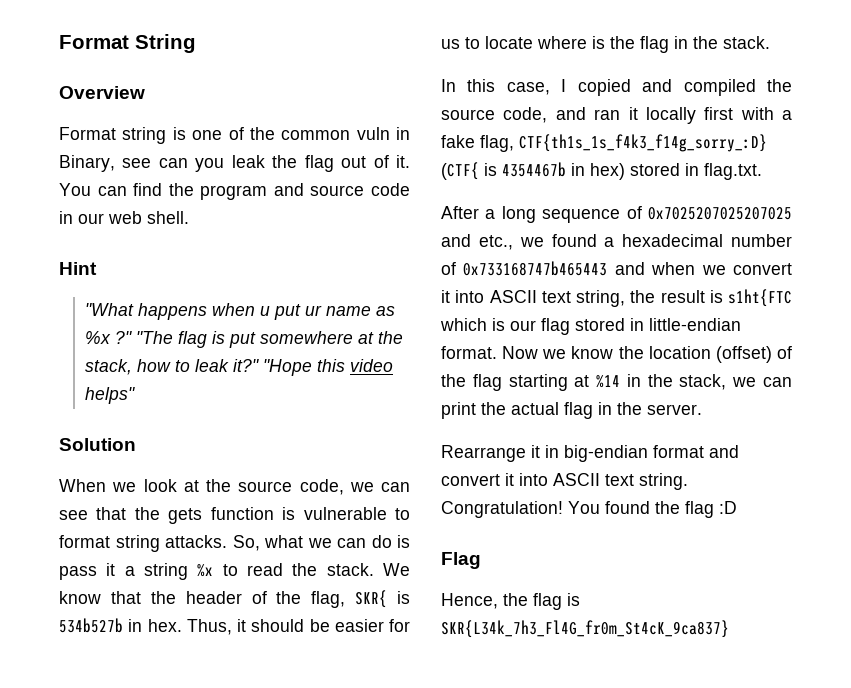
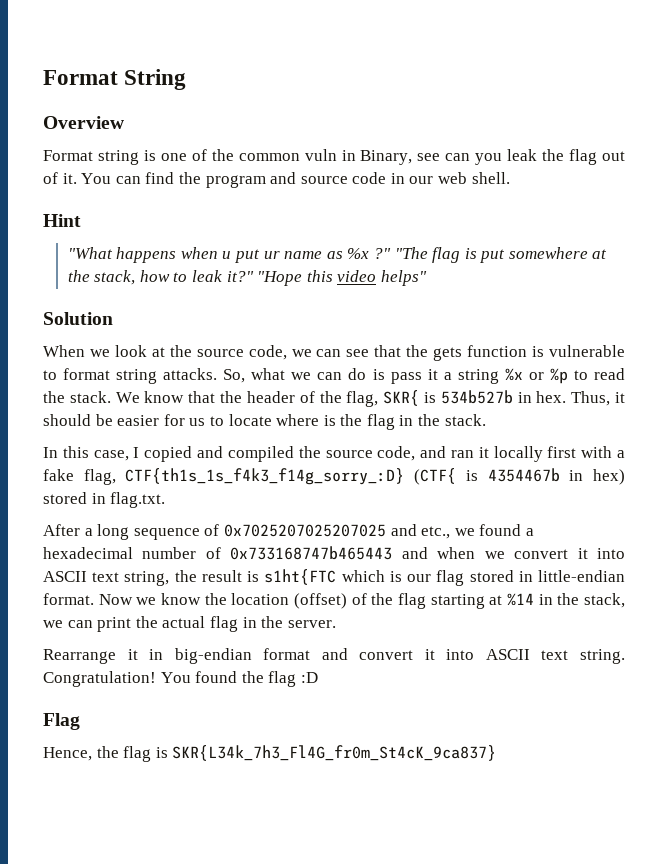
- So, what we can do is pass it a string %x to read the stack.
+ So, what we can do is pass it a string %x or %p to read the stack.

